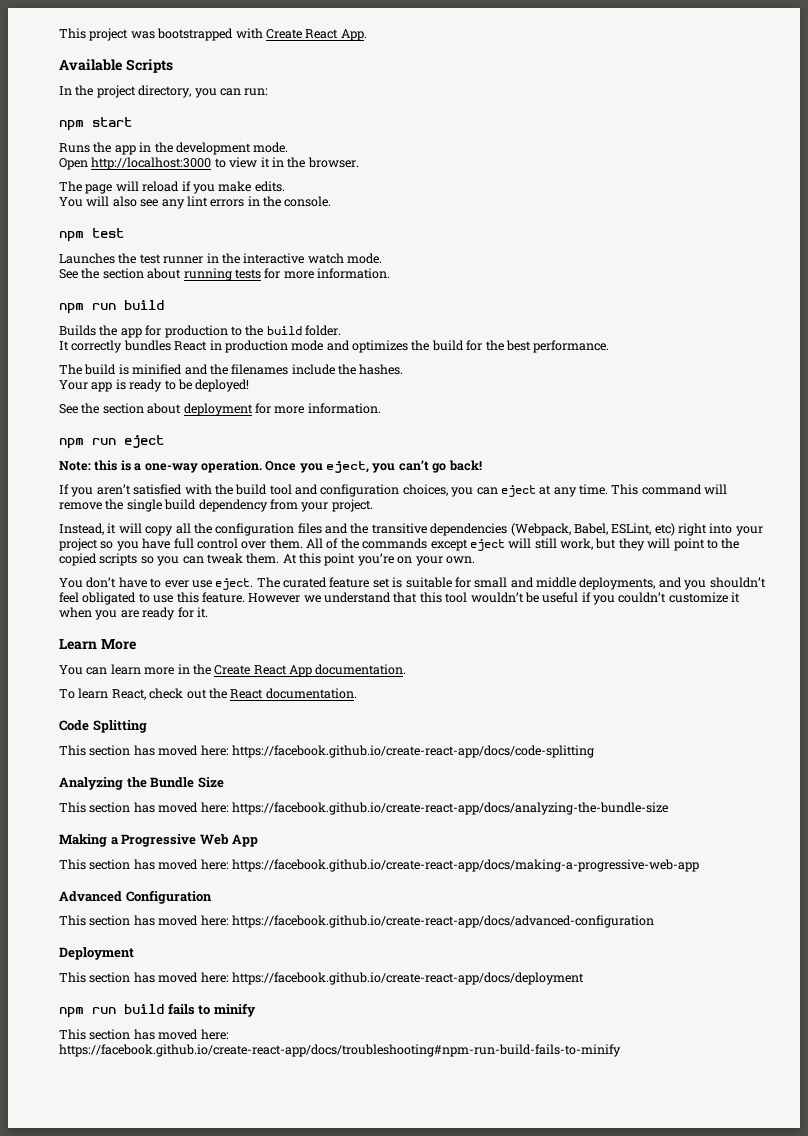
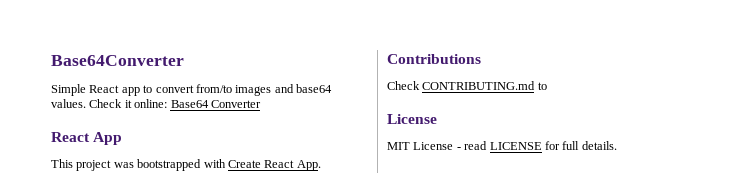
+ Base64Converter
+ Simple React app to convert from/to images and base64 values. Check it online: Base64 Converter
+ React App
- Available Scripts
- In the project directory, you can run:
- npm start
- Runs the app in the development mode.
- Open http://localhost:3000 to view it in the browser.
- The page will reload if you make edits.
- You will also see any lint errors in the console.
- npm test
- Launches the test runner in the interactive watch mode.
- See the section about running tests for more information.
- npm run build
- Builds the app for production to the build folder.
- It correctly bundles React in production mode and optimizes the build for the best performance.
- The build is minified and the filenames include the hashes.
- Your app is ready to be deployed!
- See the section about deployment for more information.
- npm run eject
- Note: this is a one-way operation. Once you eject, you can’t go back!
- If you aren’t satisfied with the build tool and configuration choices, you can eject at any time. This command will remove the single build dependency from your project.
- Instead, it will copy all the configuration files and the transitive dependencies (Webpack, Babel, ESLint, etc) right into your project so you have full control over them. All of the commands except eject will still work, but they will point to the copied scripts so you can tweak them. At this point you’re on your own.
- You don’t have to ever use eject. The curated feature set is suitable for small and middle deployments, and you shouldn’t feel obligated to use this feature. However we understand that this tool wouldn’t be useful if you couldn’t customize it when you are ready for it.
- Learn More
- You can learn more in the Create React App documentation.
- To learn React, check out the React documentation.
- Code Splitting
- This section has moved here: https://facebook.github.io/create-react-app/docs/code-splitting
- Analyzing the Bundle Size
- This section has moved here: https://facebook.github.io/create-react-app/docs/analyzing-the-bundle-size
- Making a Progressive Web App
- This section has moved here: https://facebook.github.io/create-react-app/docs/making-a-progressive-web-app
- Advanced Configuration
- This section has moved here: https://facebook.github.io/create-react-app/docs/advanced-configuration
- Deployment
- This section has moved here: https://facebook.github.io/create-react-app/docs/deployment
- npm run build fails to minify
- This section has moved here: https://facebook.github.io/create-react-app/docs/troubleshooting#npm-run-build-fails-to-minify
+ Contributions
+ Check CONTRIBUTING.md to
+ License
+ MIT License - read LICENSE for full details.

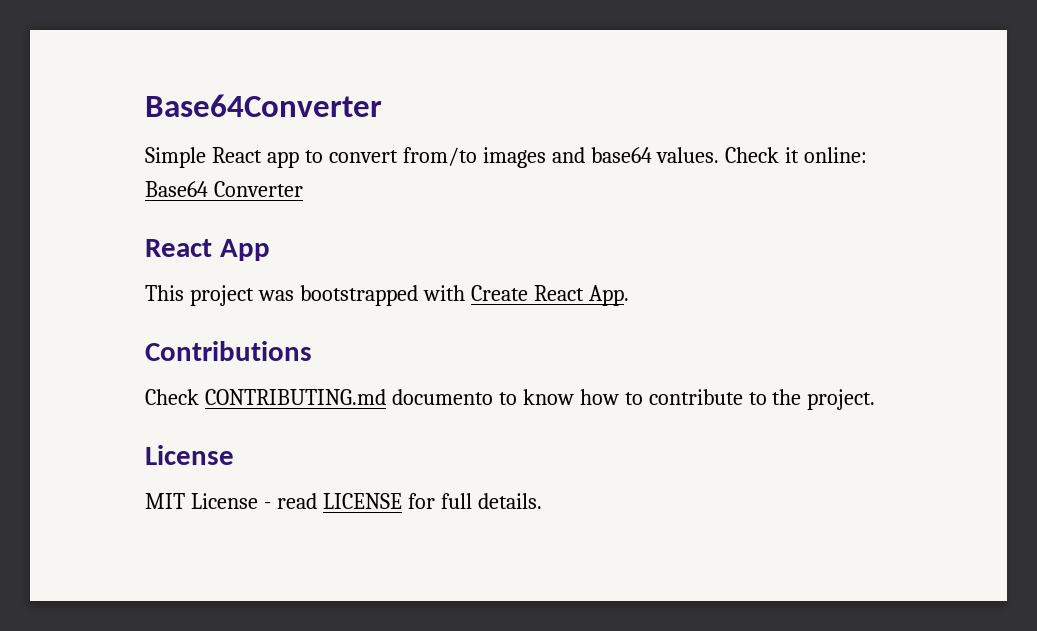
- Check CONTRIBUTING.md to
+ Check CONTRIBUTING.md documento to know how to contribute to the project.

